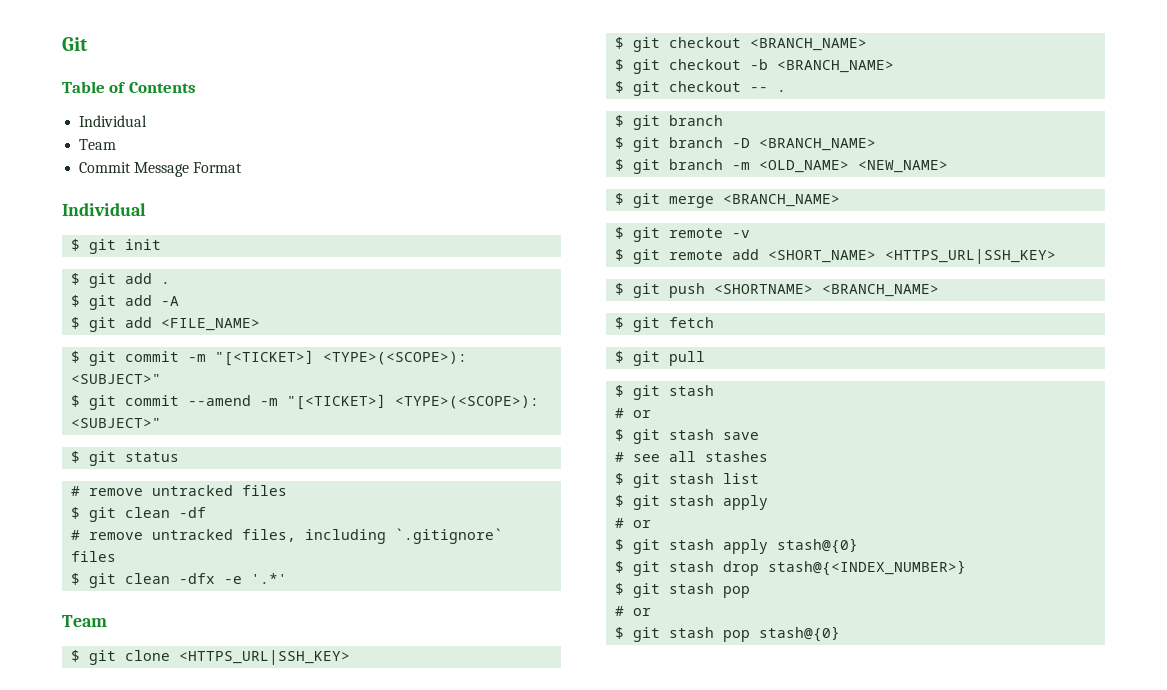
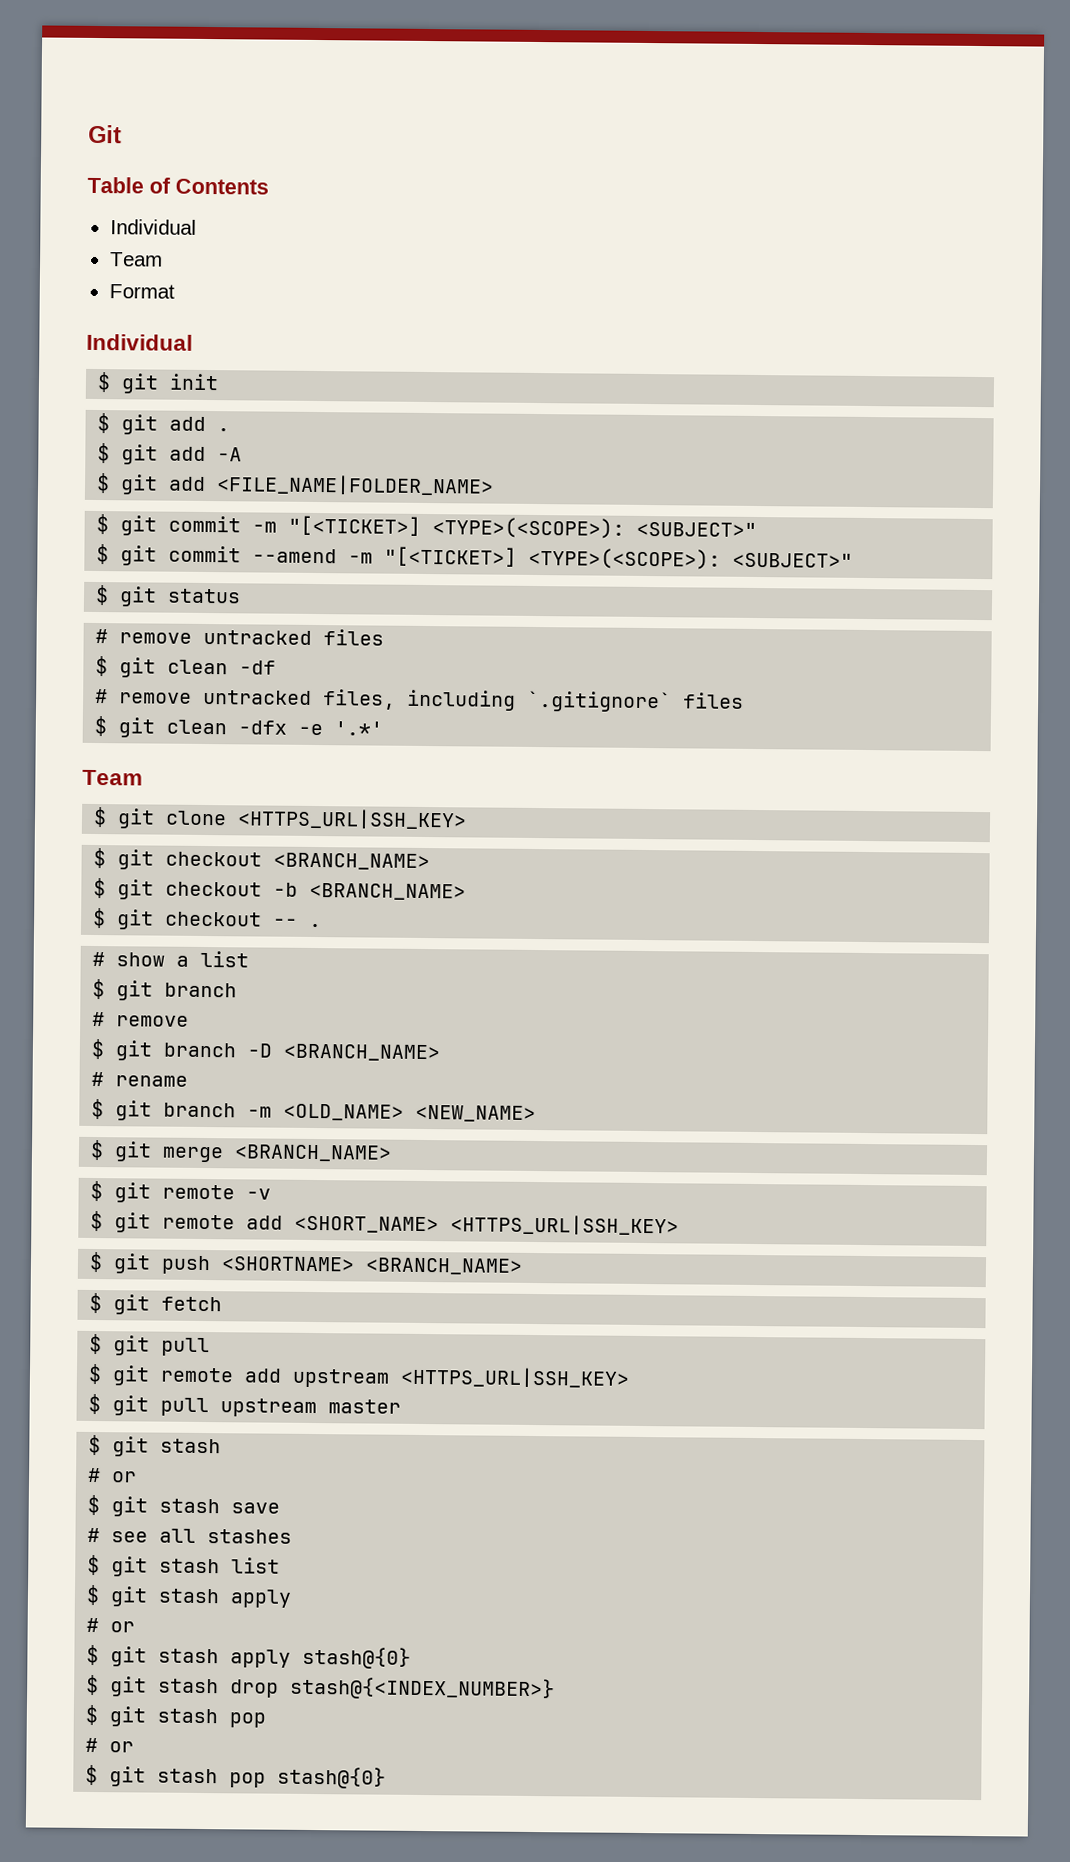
- Commit Message Format
+ Format
- $ git add <FILE_NAME>
+ $ git add <FILE_NAME|FOLDER_NAME>
  $ git checkout -- .
+ # show a list
  $ git branch
+ # remove
+ # rename
+ $ git remote add upstream <HTTPS_URL|SSH_KEY>
+ $ git pull upstream master

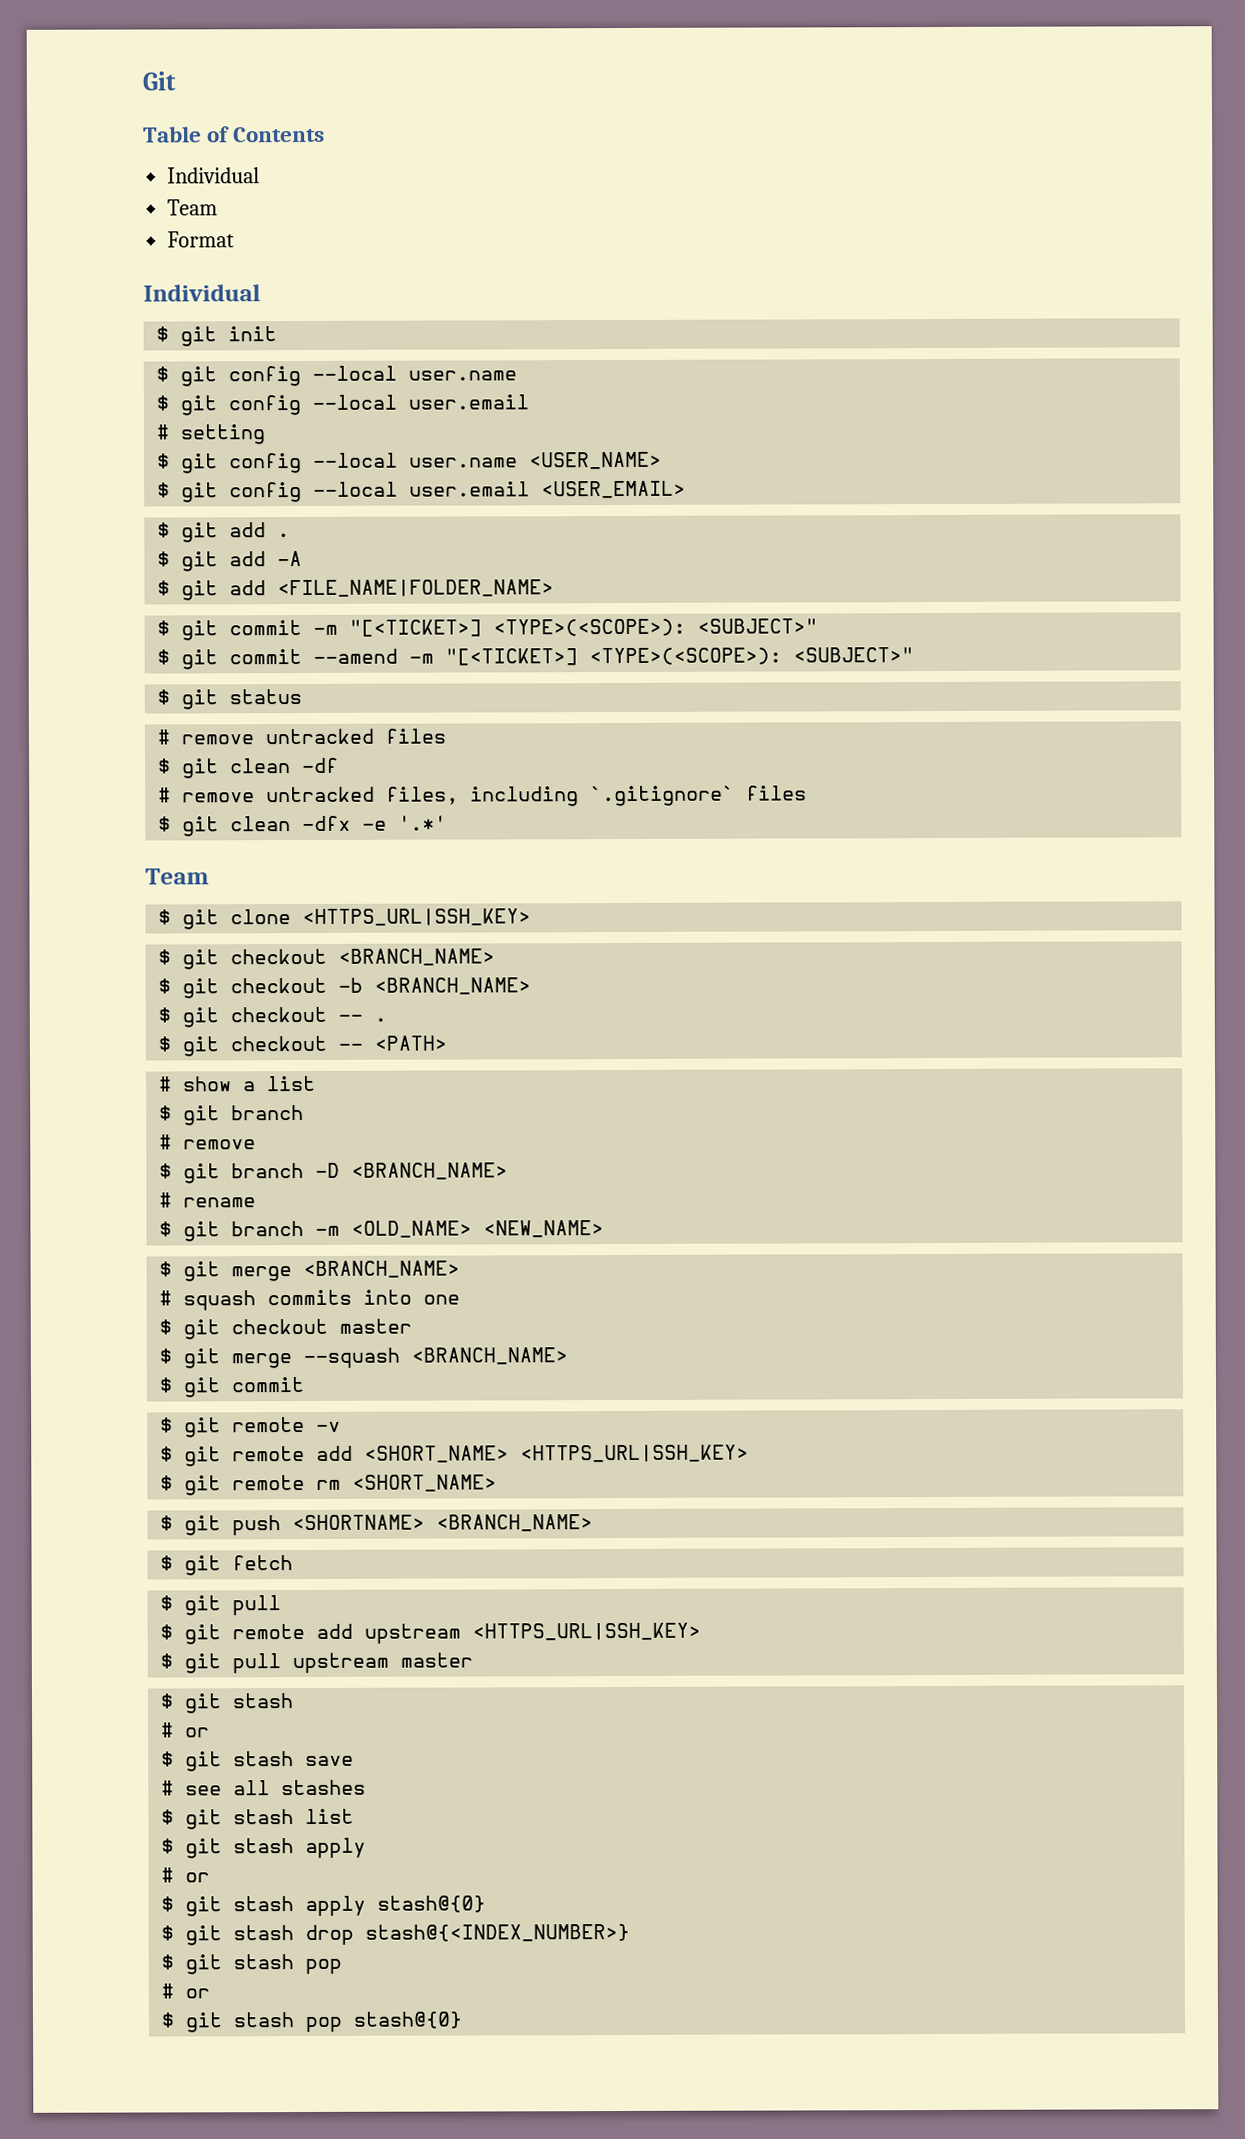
  $ git init
+ $ git config --local user.name
+ $ git config --local user.email
+ # setting
+ $ git config --local user.name <USER_NAME>
+ $ git config --local user.email <USER_EMAIL>
+ $ git checkout -- <PATH>
+ # squash commits into one
+ $ git checkout master
+ $ git merge --squash <BRANCH_NAME>
+ $ git commit
+ $ git remote rm <SHORT_NAME>

